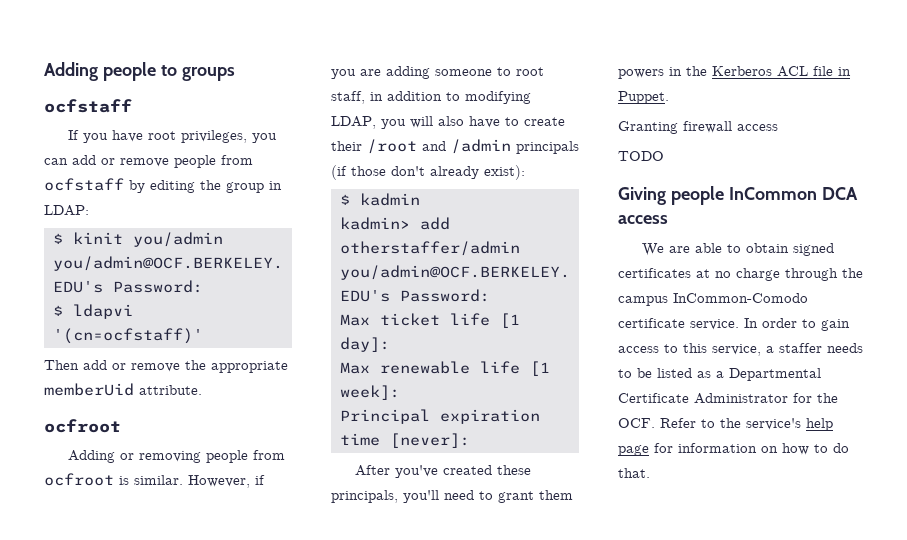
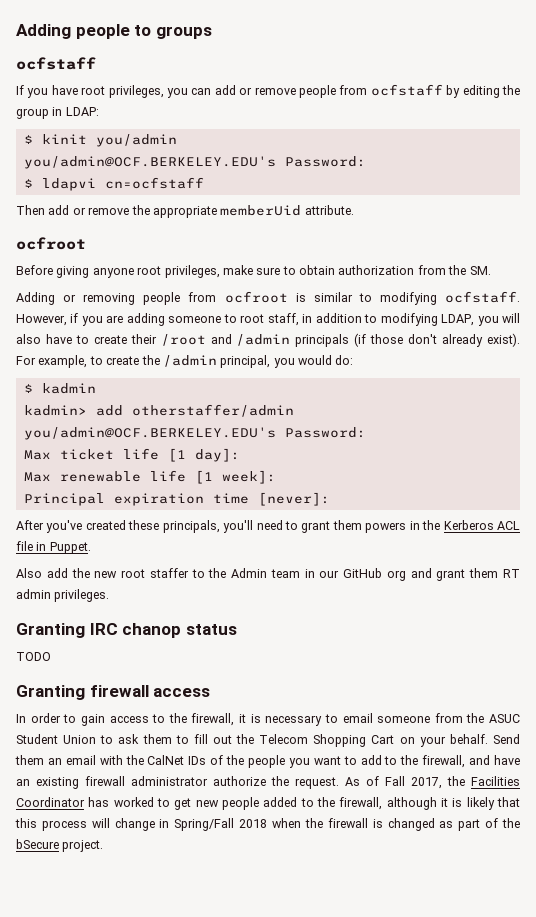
- $ ldapvi '(cn=ocfstaff)'
+ $ ldapvi cn=ocfstaff
+ Before giving anyone root privileges, make sure to obtain authorization from the SM.
- Adding or removing people from ocfroot is similar.
+ Adding or removing people from ocfroot is similar to modifying ocfstaff.
- However, if you are adding someone to root staff, in addition to modifying LDAP, you will also have to create their /root and /admin principals (if those don't already exist):
+ However, if you are adding someone to root staff, in addition to modifying LDAP, you will also have to create their /root and /admin principals (if those don't already exist). For example, to create the /admin principal, you would do:
+ Also add the new root staffer to the Admin team in our GitHub org and grant them RT admin privileges.
+ Granting IRC chanop status
+ TODO
  Granting firewall access
- TODO
- Giving people InCommon DCA access
- We are able to obtain signed certificates at no charge through the campus InCommon-Comodo certificate service. In order to gain access to this service, a staffer needs to be listed as a Departmental Certificate Administrator for the OCF. Refer to the service's help page for information on how to do that.
+ In order to gain access to the firewall, it is necessary to email someone from the ASUC Student Union to ask them to fill out the Telecom Shopping Cart on your behalf. Send them an email with the CalNet IDs of the people you want to add to the firewall, and have an existing firewall administrator authorize the request. As of Fall 2017, the Facilities Coordinator has worked to get new people added to the firewall, although it is likely that this process will change in Spring/Fall 2018 when the firewall is changed as part of the bSecure project.

